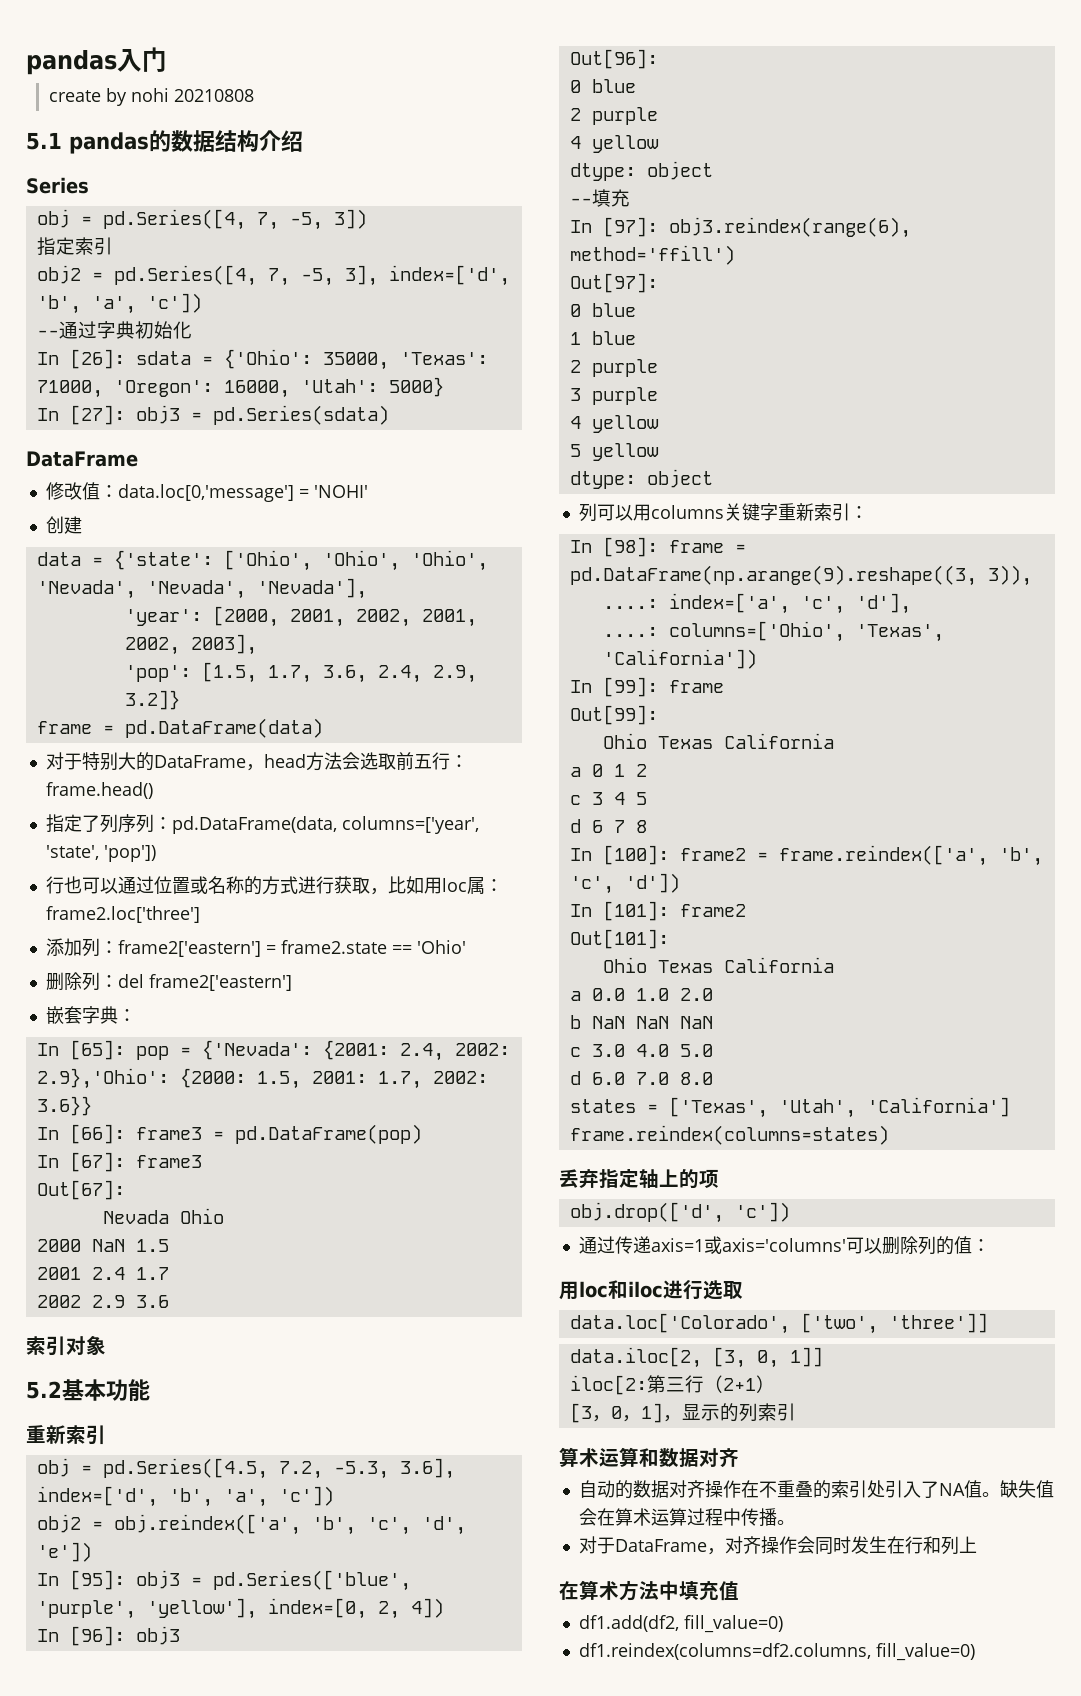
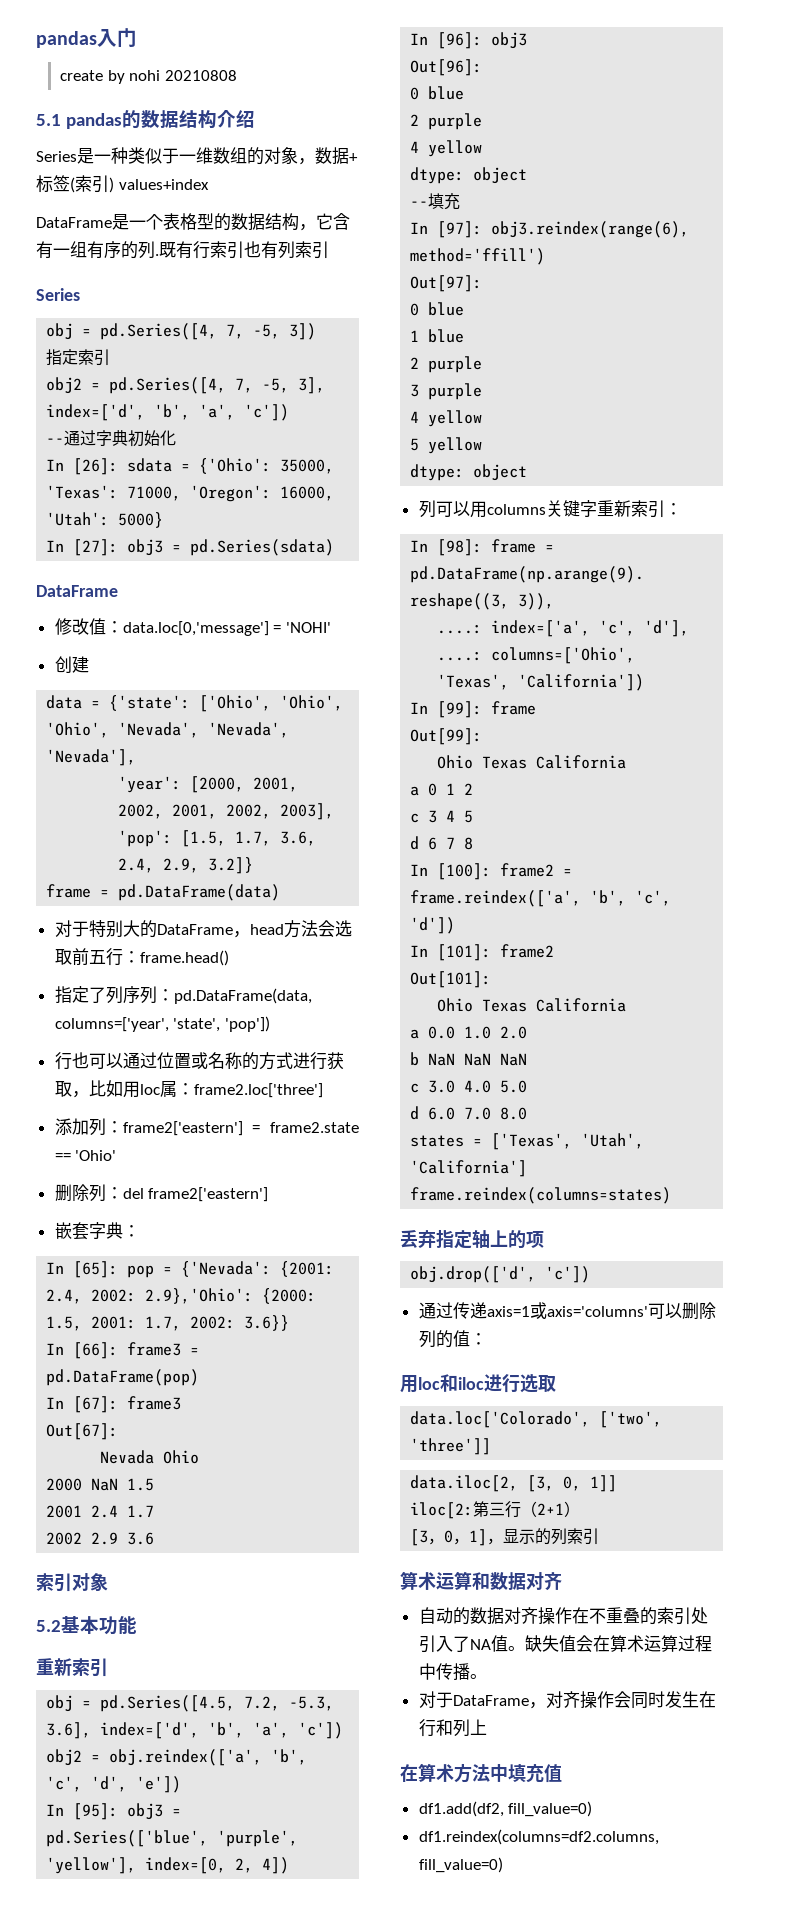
+ Series是一种类似于一维数组的对象，数据+标签(索引) values+index
+ DataFrame是一个表格型的数据结构，它含有一组有序的列.既有行索引也有列索引

